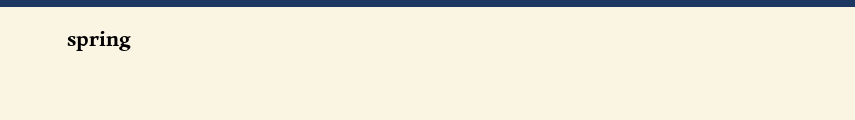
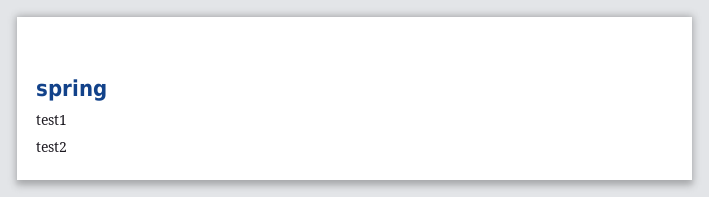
+ test1
+ test2

